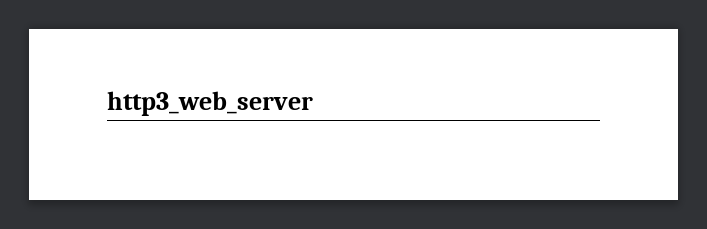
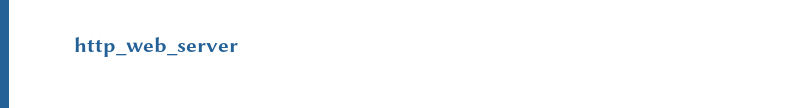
- http3_web_server
+ http_web_server

